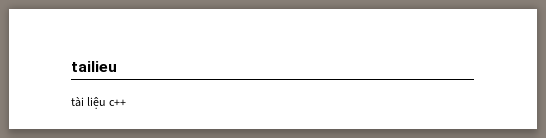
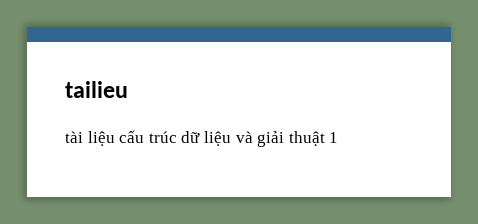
- tài liệu c++
+ tài liệu cấu trúc dữ liệu và giải thuật 1

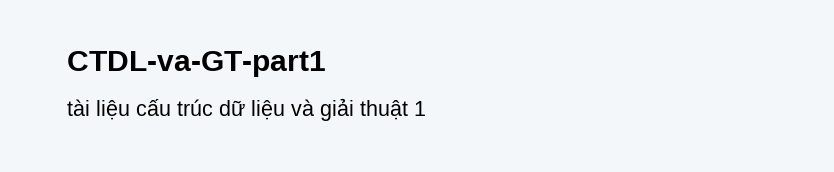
- tailieu
+ CTDL-va-GT-part1

